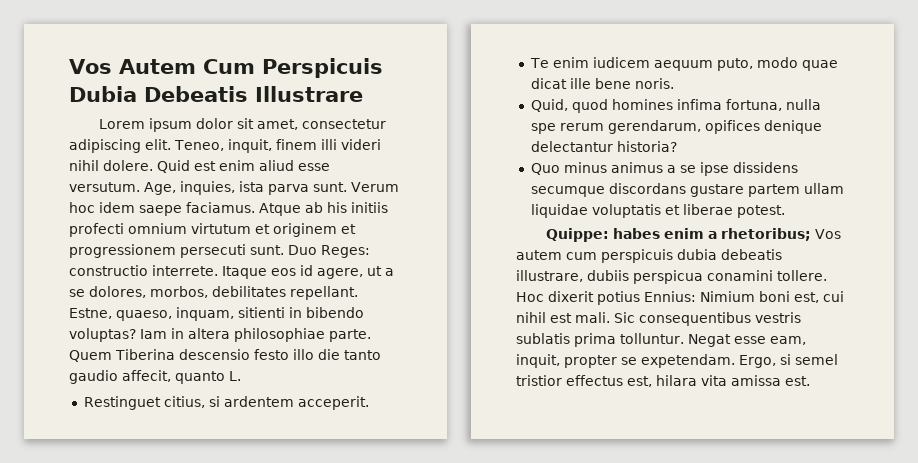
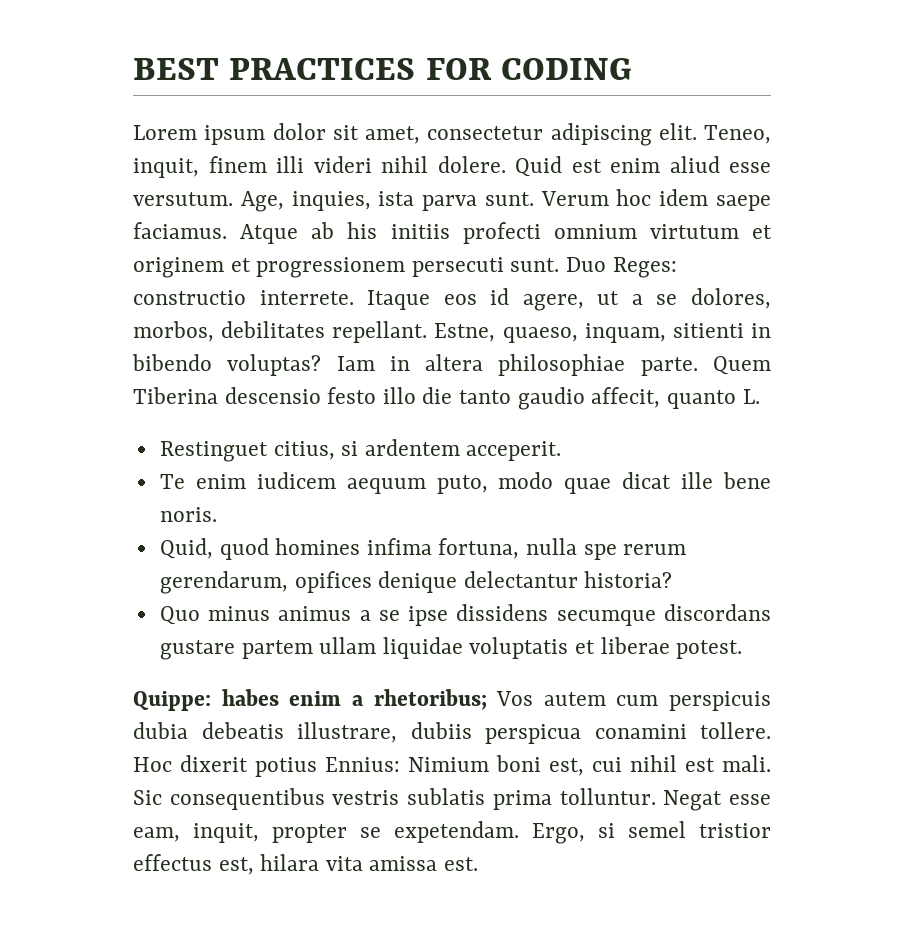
- Vos Autem Cum Perspicuis Dubia Debeatis Illustrare
+ BEST PRACTICES FOR CODING

